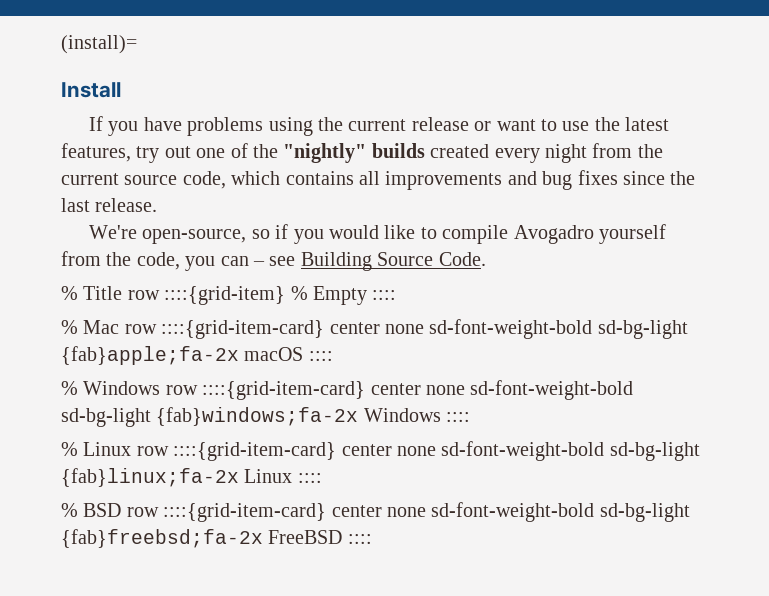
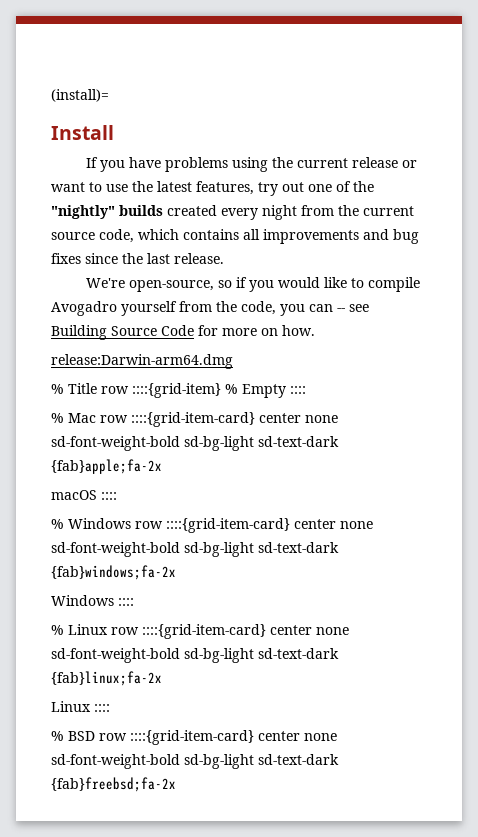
- We're open-source, so if you would like to compile Avogadro yourself from the code, you can – see Building Source Code.
+ We're open-source, so if you would like to compile Avogadro yourself from the code, you can -- see Building Source Code for more on how.
+ release:Darwin-arm64.dmg
- % Mac row ::::{grid-item-card} center none sd-font-weight-bold sd-bg-light {fab}apple;fa-2x macOS ::::
+ % Mac row ::::{grid-item-card} center none sd-font-weight-bold sd-bg-light sd-text-dark {fab}apple;fa-2x
+ macOS ::::
- % Windows row ::::{grid-item-card} center none sd-font-weight-bold sd-bg-light {fab}windows;fa-2x Windows ::::
+ % Windows row ::::{grid-item-card} center none sd-font-weight-bold sd-bg-light sd-text-dark {fab}windows;fa-2x
+ Windows ::::
- % Linux row ::::{grid-item-card} center none sd-font-weight-bold sd-bg-light {fab}linux;fa-2x Linux ::::
+ % Linux row ::::{grid-item-card} center none sd-font-weight-bold sd-bg-light sd-text-dark {fab}linux;fa-2x
+ Linux ::::
- % BSD row ::::{grid-item-card} center none sd-font-weight-bold sd-bg-light {fab}freebsd;fa-2x FreeBSD ::::
+ % BSD row ::::{grid-item-card} center none sd-font-weight-bold sd-bg-light sd-text-dark {fab}freebsd;fa-2x

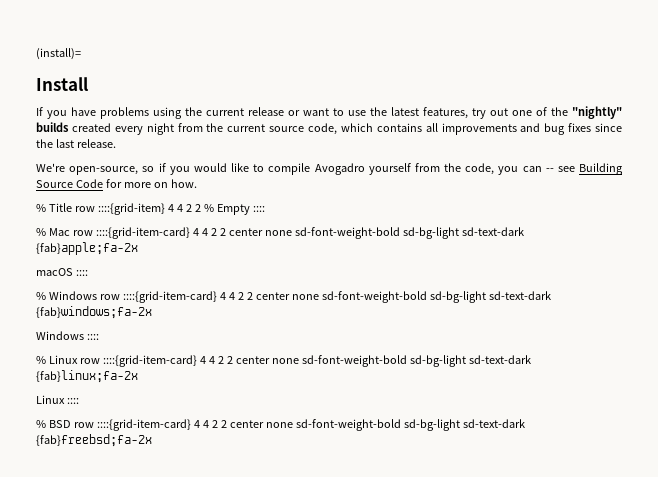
- release:Darwin-arm64.dmg
- % Title row ::::{grid-item} % Empty ::::
+ % Title row ::::{grid-item} 4 4 2 2 % Empty ::::
- % Mac row ::::{grid-item-card} center none sd-font-weight-bold sd-bg-light sd-text-dark {fab}apple;fa-2x
+ % Mac row ::::{grid-item-card} 4 4 2 2 center none sd-font-weight-bold sd-bg-light sd-text-dark {fab}apple;fa-2x
- % Windows row ::::{grid-item-card} center none sd-font-weight-bold sd-bg-light sd-text-dark {fab}windows;fa-2x
+ % Windows row ::::{grid-item-card} 4 4 2 2 center none sd-font-weight-bold sd-bg-light sd-text-dark {fab}windows;fa-2x
- % Linux row ::::{grid-item-card} center none sd-font-weight-bold sd-bg-light sd-text-dark {fab}linux;fa-2x
+ % Linux row ::::{grid-item-card} 4 4 2 2 center none sd-font-weight-bold sd-bg-light sd-text-dark {fab}linux;fa-2x
- % BSD row ::::{grid-item-card} center none sd-font-weight-bold sd-bg-light sd-text-dark {fab}freebsd;fa-2x
+ % BSD row ::::{grid-item-card} 4 4 2 2 center none sd-font-weight-bold sd-bg-light sd-text-dark {fab}freebsd;fa-2x

